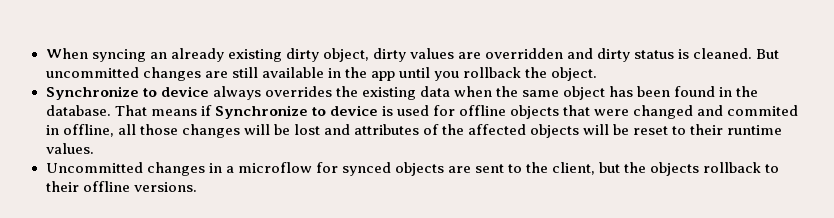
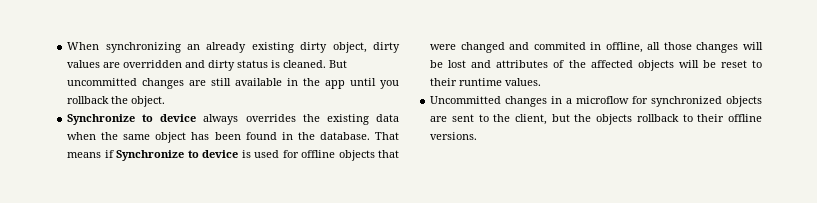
- When syncing an already existing dirty object, dirty values are overridden and dirty status is cleaned.
+ When synchronizing an already existing dirty object, dirty values are overridden and dirty status is cleaned.
- Uncommitted changes in a microflow for synced objects are sent to the client, but the objects rollback to their offline versions.
+ Uncommitted changes in a microflow for synchronized objects are sent to the client, but the objects rollback to their offline versions.

